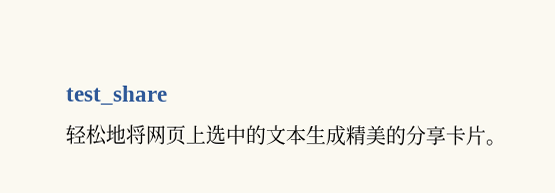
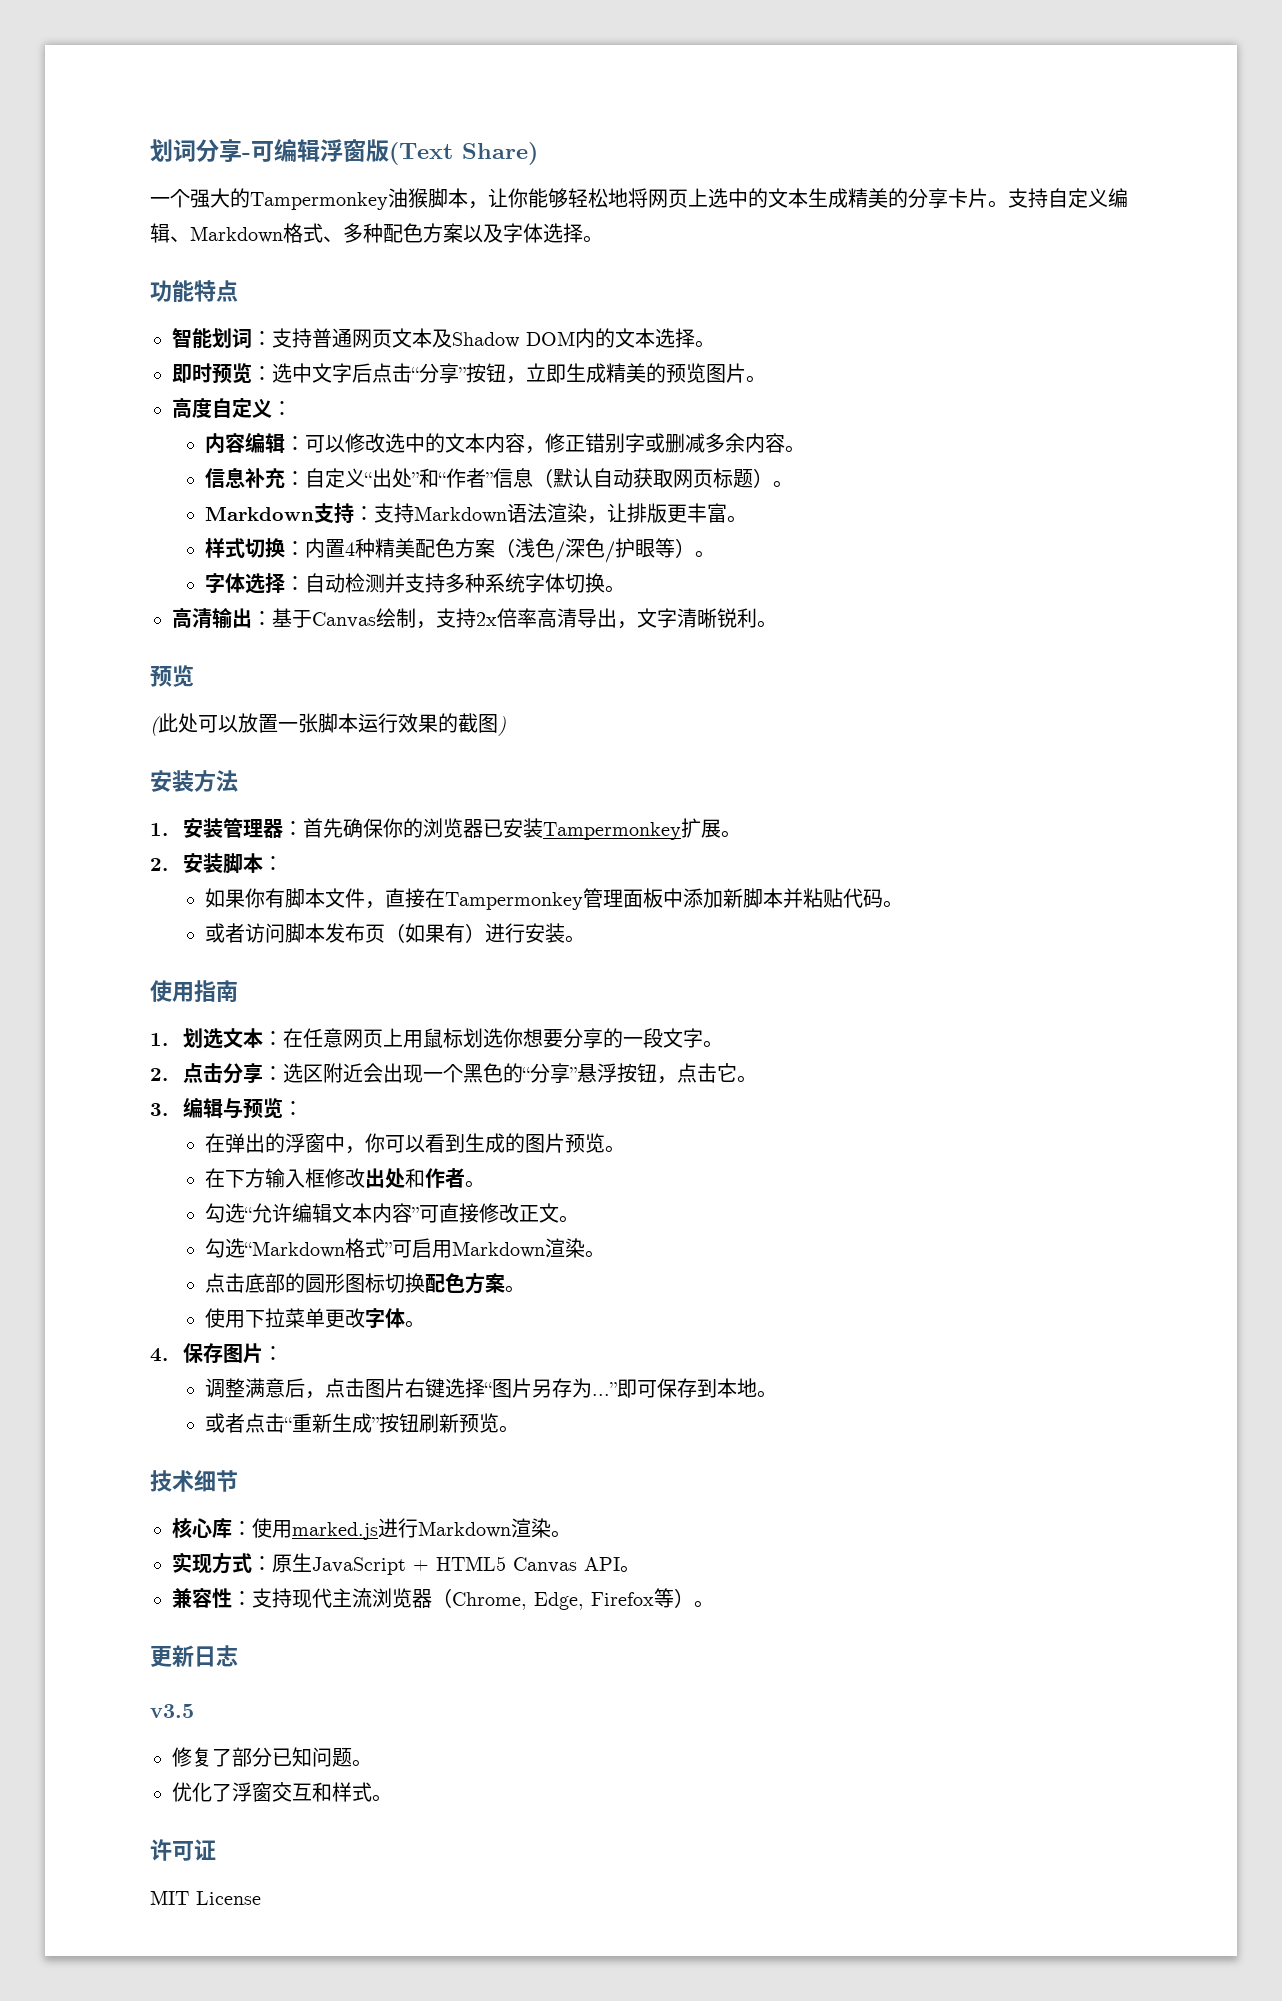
- test_share
- 轻松地将网页上选中的文本生成精美的分享卡片。
+ 划词分享-可编辑浮窗版(Text Share)
+ 一个强大的Tampermonkey油猴脚本，让你能够轻松地将网页上选中的文本生成精美的分享卡片。
+ 支持自定义编辑、Markdown格式、多种配色方案以及字体选择。
+ 功能特点
+ 智能划词：支持普通网页文本及Shadow DOM内的文本选择。
+ 即时预览：选中文字后点击“分享”按钮，立即生成精美的预览图片。
+ 高度自定义：
+ 内容编辑：可以修改选中的文本内容，修正错别字或删减多余内容。
+ 信息补充：自定义“出处”和“作者”信息（默认自动获取网页标题）。
+ Markdown支持：支持Markdown语法渲染，让排版更丰富。
+ 样式切换：内置4种精美配色方案（浅色/深色/护眼等）。
+ 字体选择：自动检测并支持多种系统字体切换。
+ 高清输出：基于Canvas绘制，支持2x倍率高清导出，文字清晰锐利。
+ 预览
+ (此处可以放置一张脚本运行效果的截图)
+ 安装方法
+ 1.安装管理器：首先确保你的浏览器已安装Tampermonkey扩展。
+ 2.安装脚本：
+ 如果你有脚本文件，直接在Tampermonkey管理面板中添加新脚本并粘贴代码。
+ 或者访问脚本发布页（如果有）进行安装。
+ 使用指南
+ 1.划选文本：在任意网页上用鼠标划选你想要分享的一段文字。
+ 2.点击分享：选区附近会出现一个黑色的“分享”悬浮按钮，点击它。
+ 3.编辑与预览：
+ 在弹出的浮窗中，你可以看到生成的图片预览。
+ 在下方输入框修改出处和作者。
+ 勾选“允许编辑文本内容”可直接修改正文。
+ 勾选“Markdown格式”可启用Markdown渲染。
+ 点击底部的圆形图标切换配色方案。
+ 使用下拉菜单更改字体。
+ 4.保存图片：
+ 调整满意后，点击图片右键选择“图片另存为...”即可保存到本地。
+ 或者点击“重新生成”按钮刷新预览。
+ 技术细节
+ 核心库：使用marked.js进行Markdown渲染。
+ 实现方式：原生JavaScript + HTML5 Canvas API。
+ 兼容性：支持现代主流浏览器（Chrome, Edge, Firefox等）。
+ 更新日志
+ v3.5
+ 修复了部分已知问题。
+ 优化了浮窗交互和样式。
+ 许可证
+ MIT License

